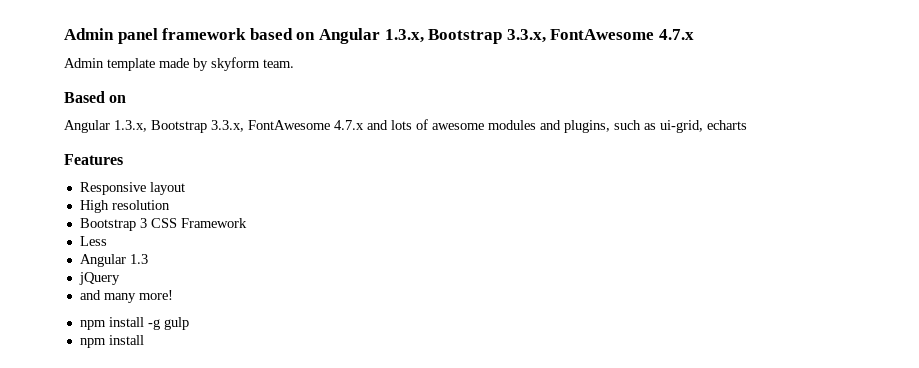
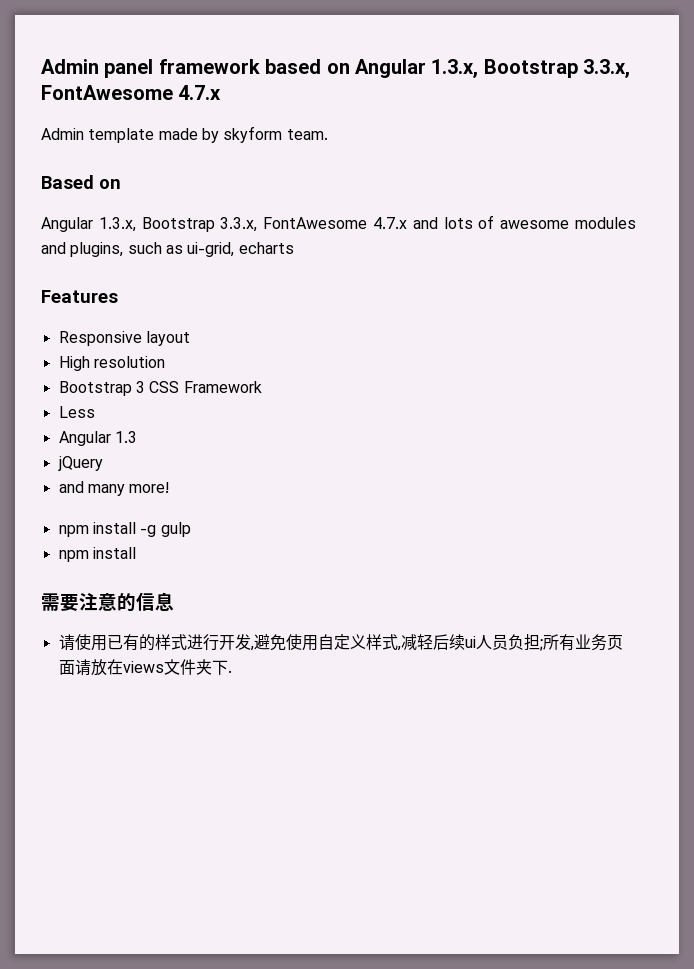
+ 需要注意的信息
+ 请使用已有的样式进行开发,避免使用自定义样式,减轻后续ui人员负担;所有业务页面请放在views文件夹下.

